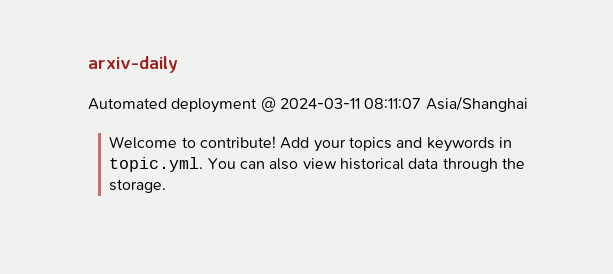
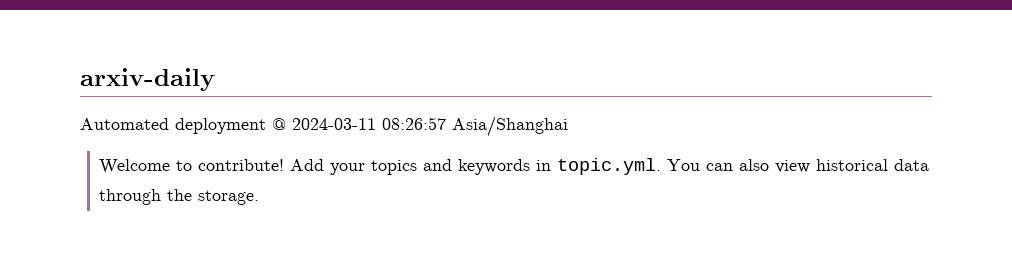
- Automated deployment @ 2024-03-11 08:11:07 Asia/Shanghai
+ Automated deployment @ 2024-03-11 08:26:57 Asia/Shanghai

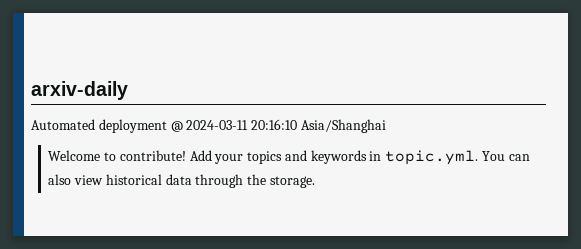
- Automated deployment @ 2024-03-11 08:26:57 Asia/Shanghai
+ Automated deployment @ 2024-03-11 20:16:10 Asia/Shanghai

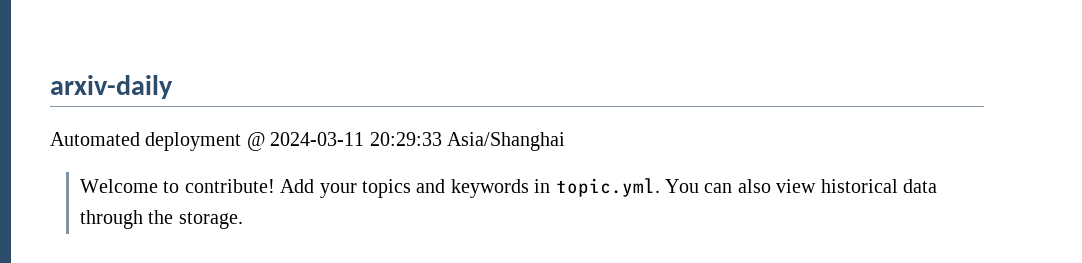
- Automated deployment @ 2024-03-11 20:16:10 Asia/Shanghai
+ Automated deployment @ 2024-03-11 20:29:33 Asia/Shanghai

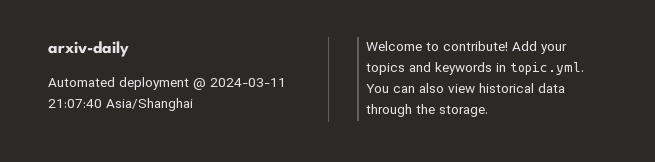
- Automated deployment @ 2024-03-11 20:29:33 Asia/Shanghai
+ Automated deployment @ 2024-03-11 21:07:40 Asia/Shanghai

